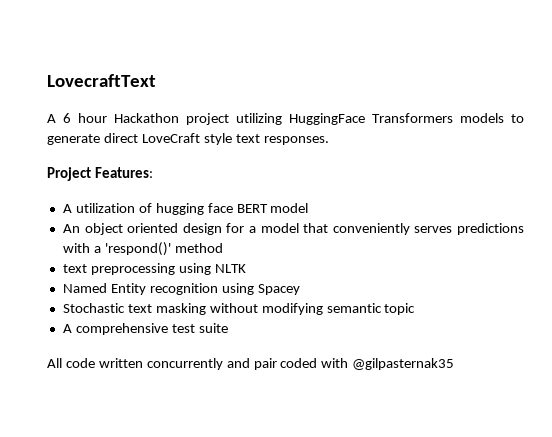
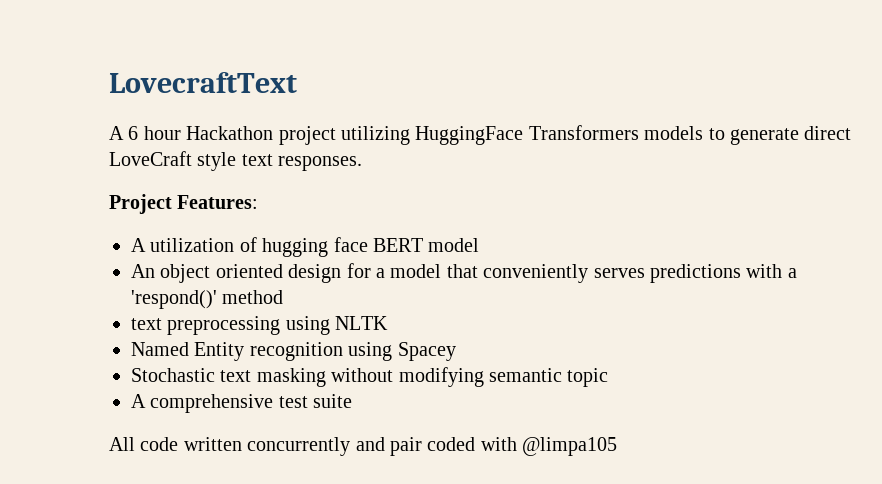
- All code written concurrently and pair coded with @gilpasternak35
+ All code written concurrently and pair coded with @limpa105

